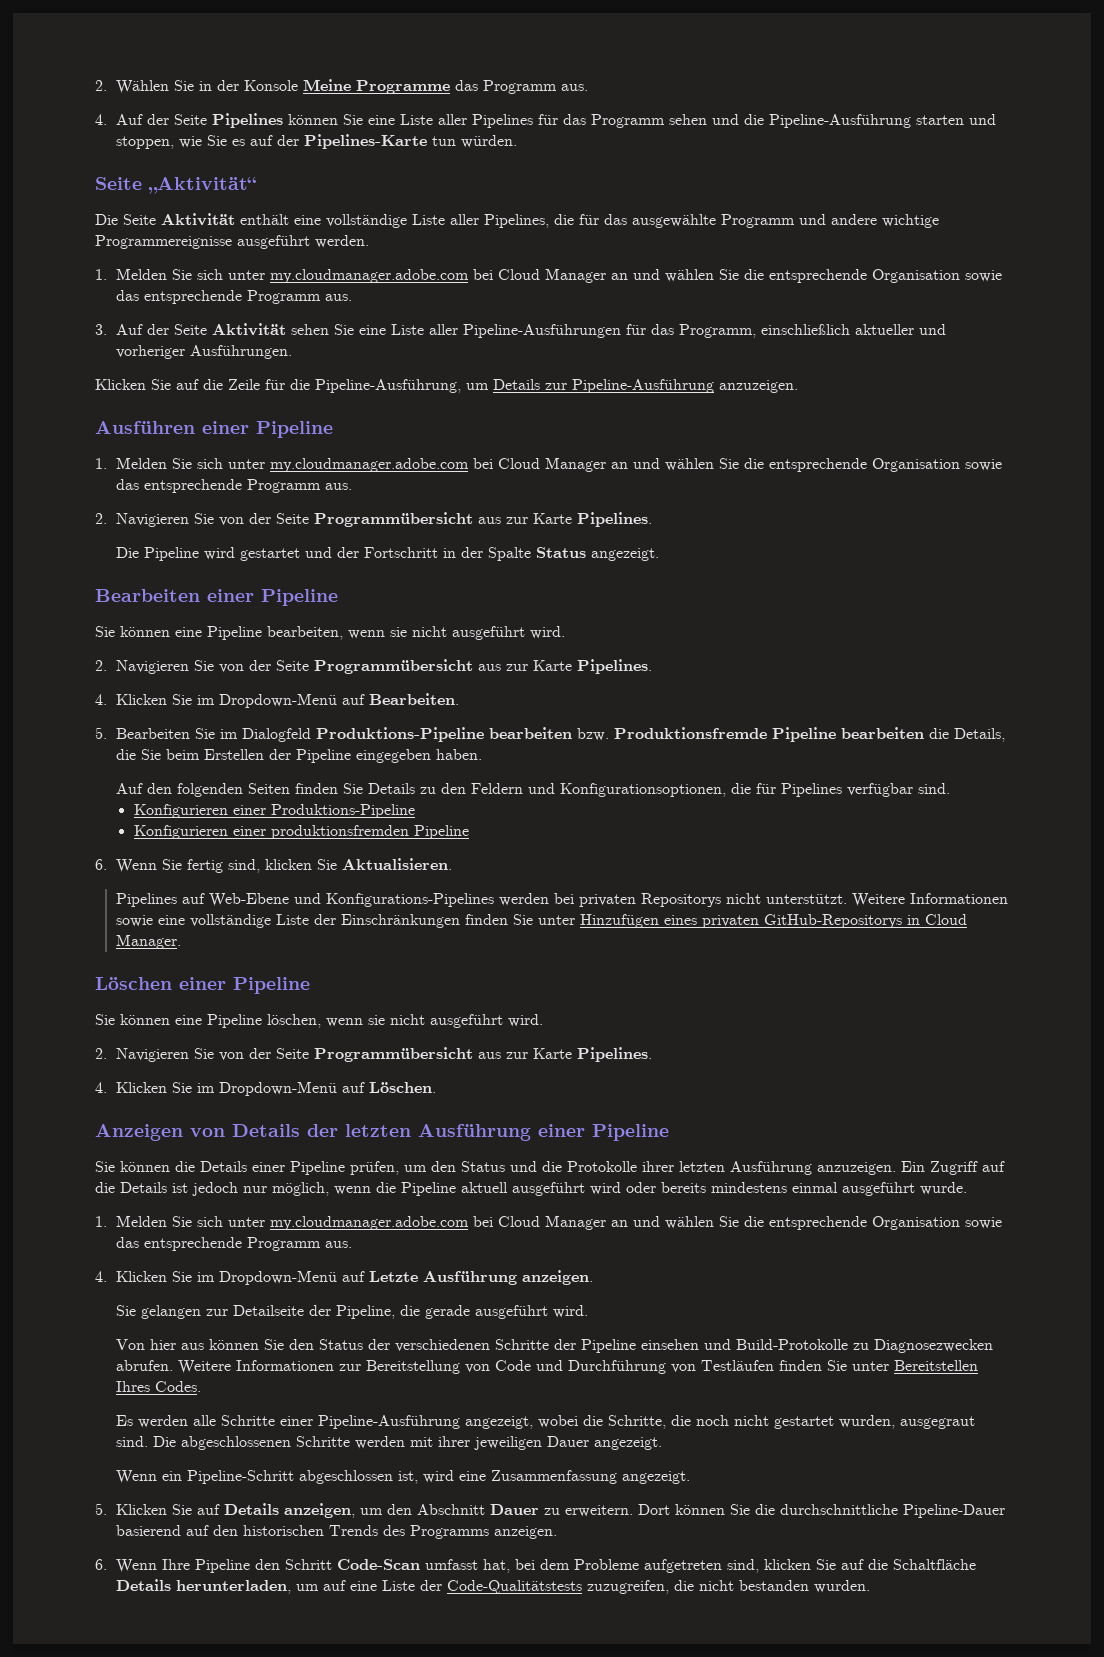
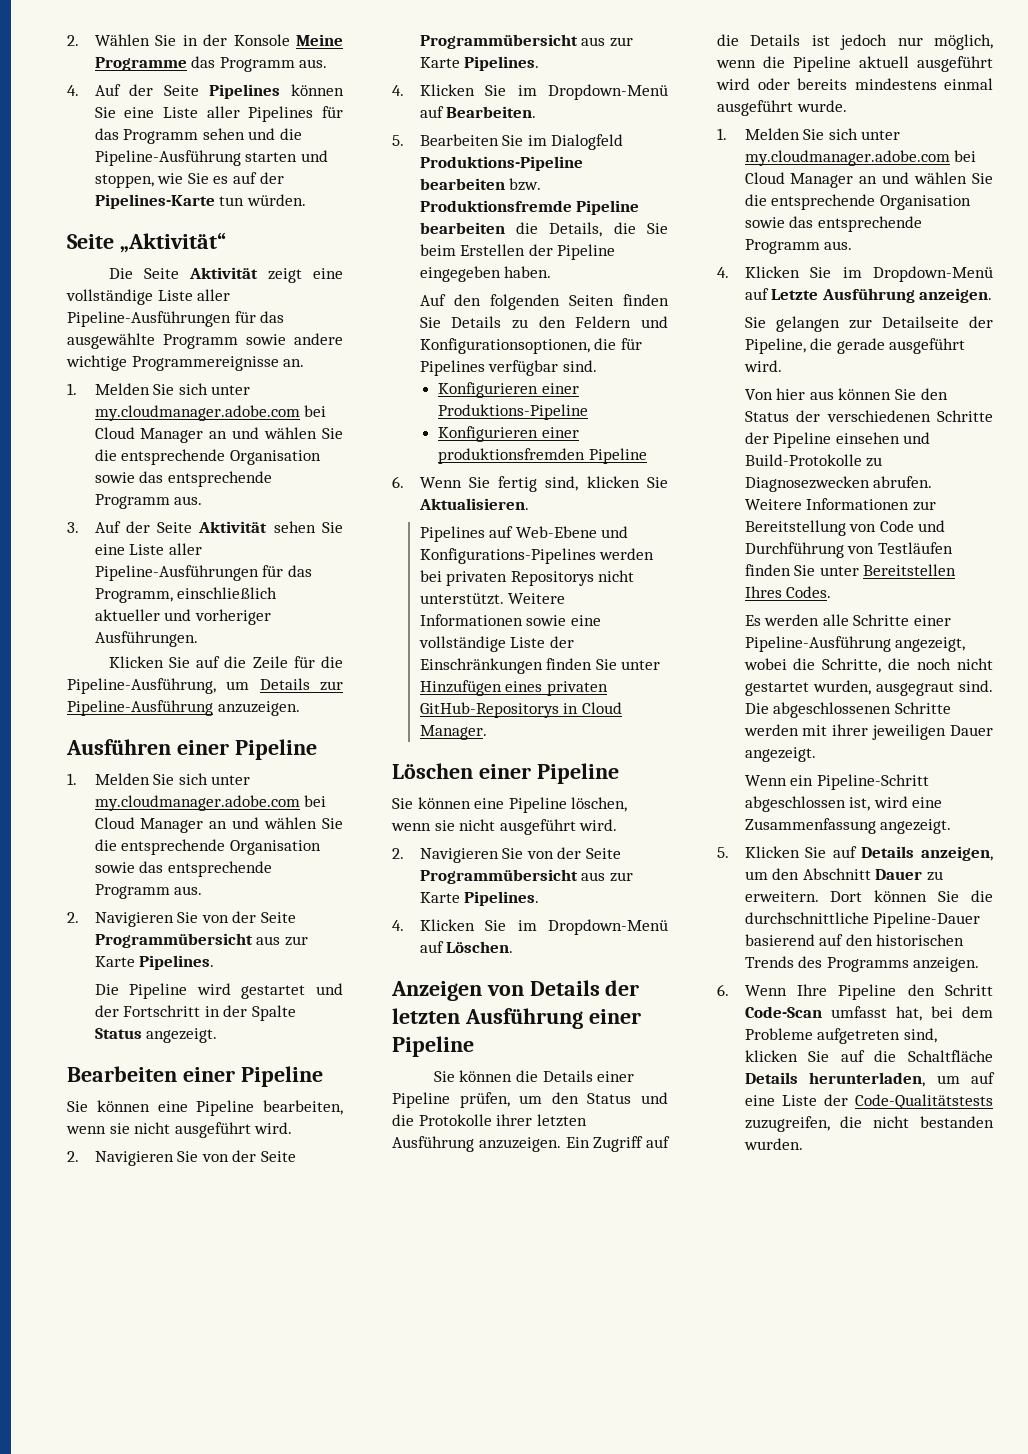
- Die Seite Aktivität enthält eine vollständige Liste aller Pipelines, die für das ausgewählte Programm und andere wichtige Programmereignisse ausgeführt werden.
+ Die Seite Aktivität zeigt eine vollständige Liste aller Pipeline-Ausführungen für das ausgewählte Programm sowie andere wichtige Programmereignisse an.

